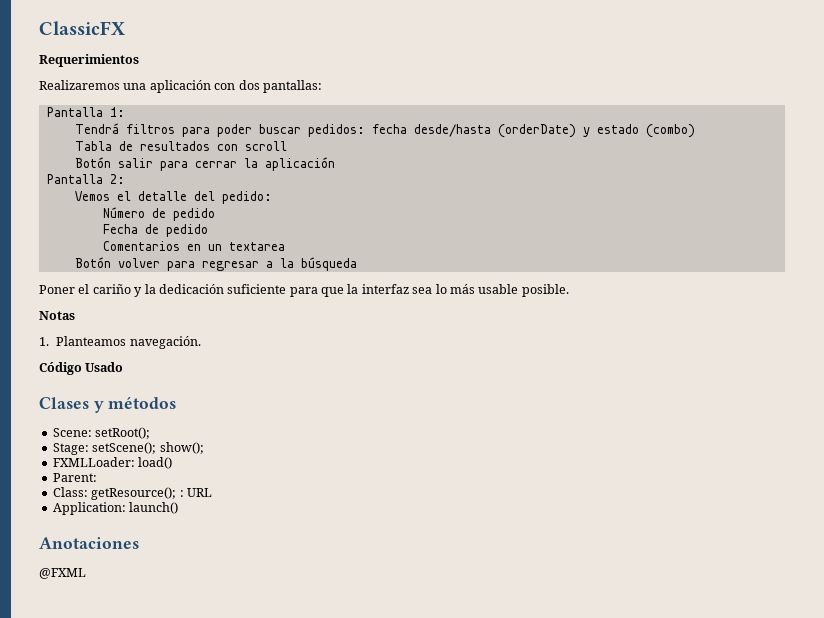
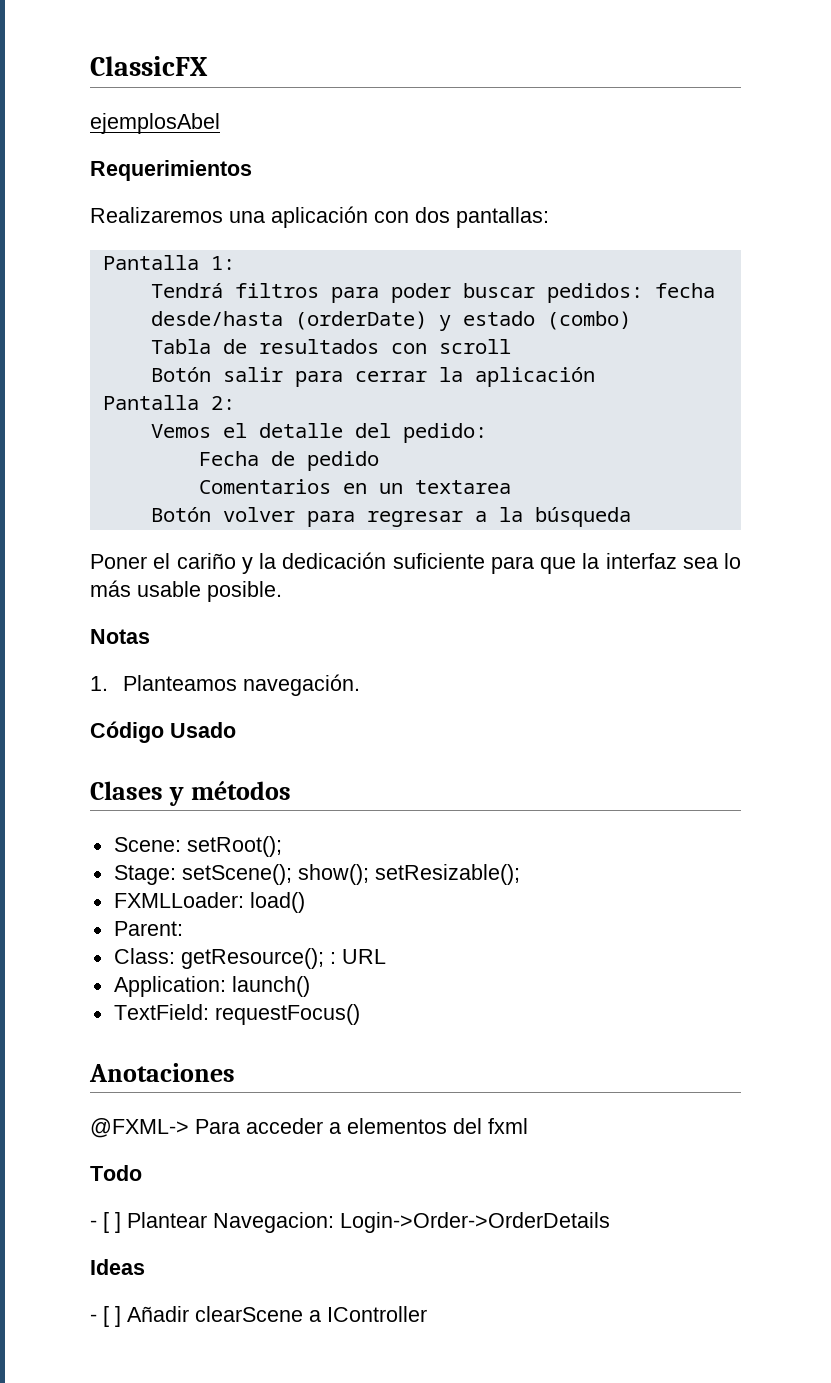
+ ejemplosAbel
- Número de pedido
- Stage: setScene(); show();
+ Stage: setScene(); show(); setResizable();
+ TextField: requestFocus()
- @FXML
+ @FXML-> Para acceder a elementos del fxml
+ Todo
+ - [ ] Plantear Navegacion: Login->Order->OrderDetails
+ Ideas
+ - [ ] Añadir clearScene a IController

